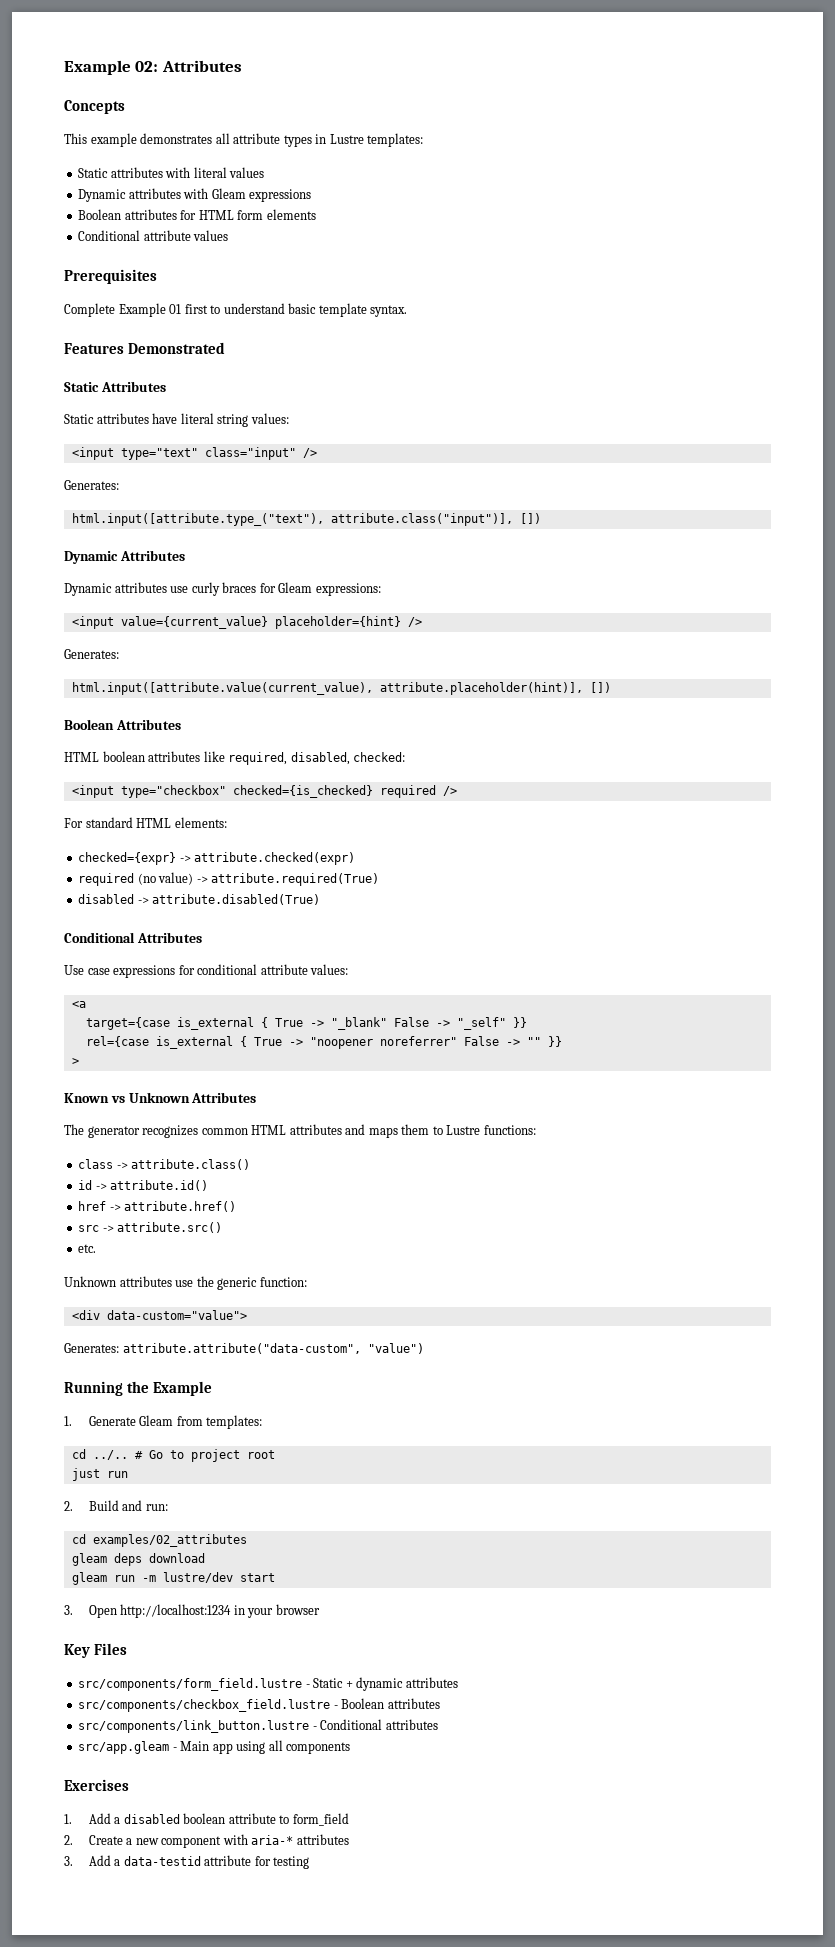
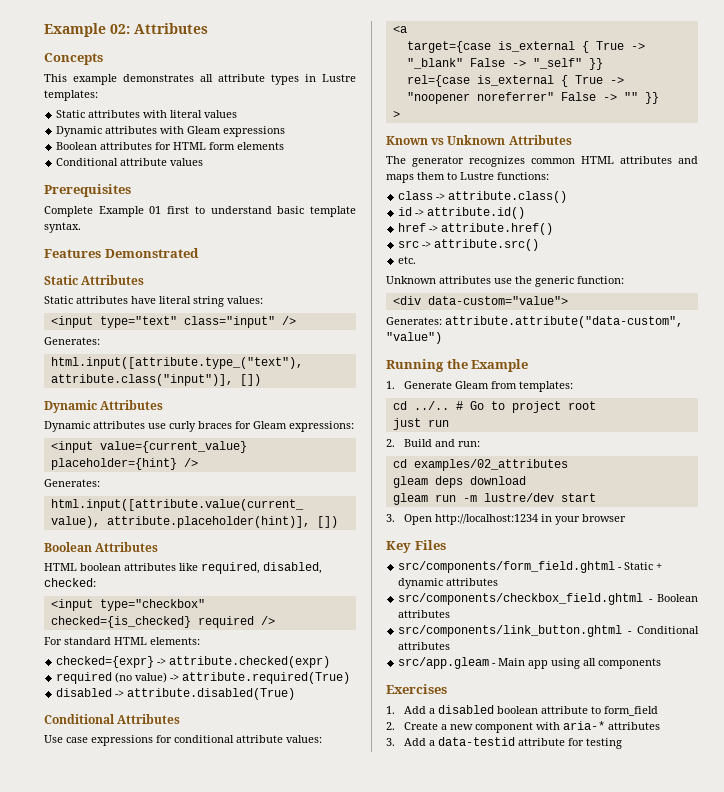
- src/components/form_field.lustre - Static + dynamic attributes
+ src/components/form_field.ghtml - Static + dynamic attributes
- src/components/checkbox_field.lustre - Boolean attributes
+ src/components/checkbox_field.ghtml - Boolean attributes
- src/components/link_button.lustre - Conditional attributes
+ src/components/link_button.ghtml - Conditional attributes

